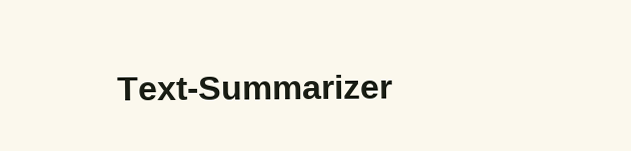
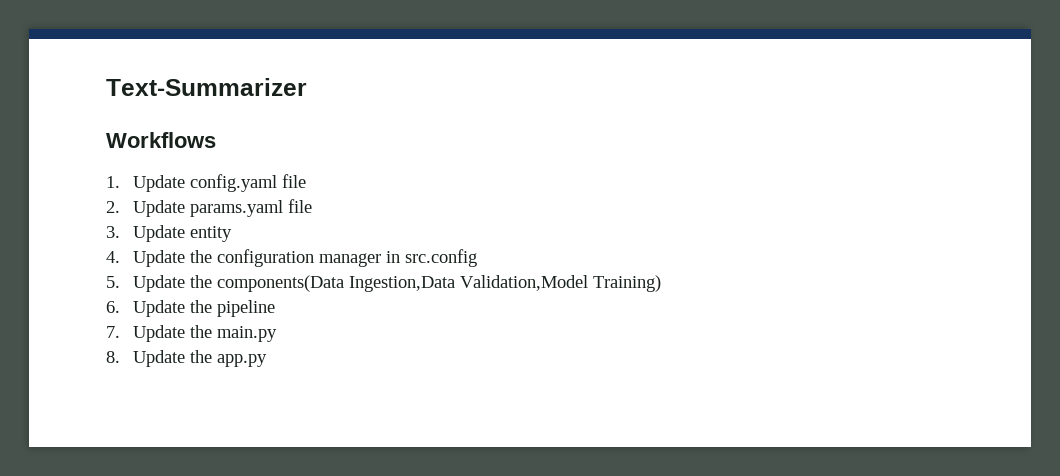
+ Workflows
+ 1. Update config.yaml file
+ 2. Update params.yaml file
+ 3. Update entity
+ 4. Update the configuration manager in src.config
+ 5. Update the components(Data Ingestion,Data Validation,Model Training)
+ 6. Update the pipeline
+ 7. Update the main.py
+ 8. Update the app.py

